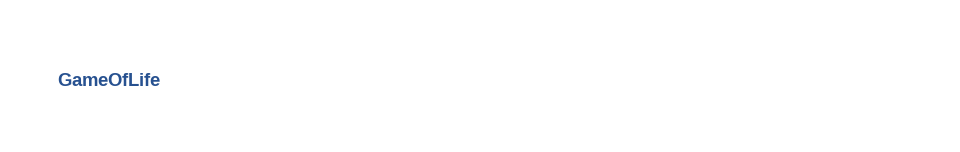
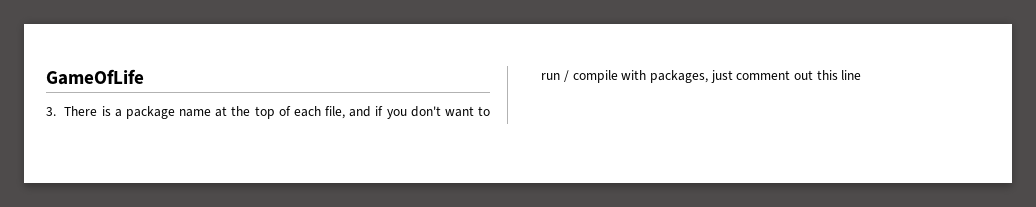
+ 3. There is a package name at the top of each file, and if you don't want to run / compile with packages, just comment out this line

